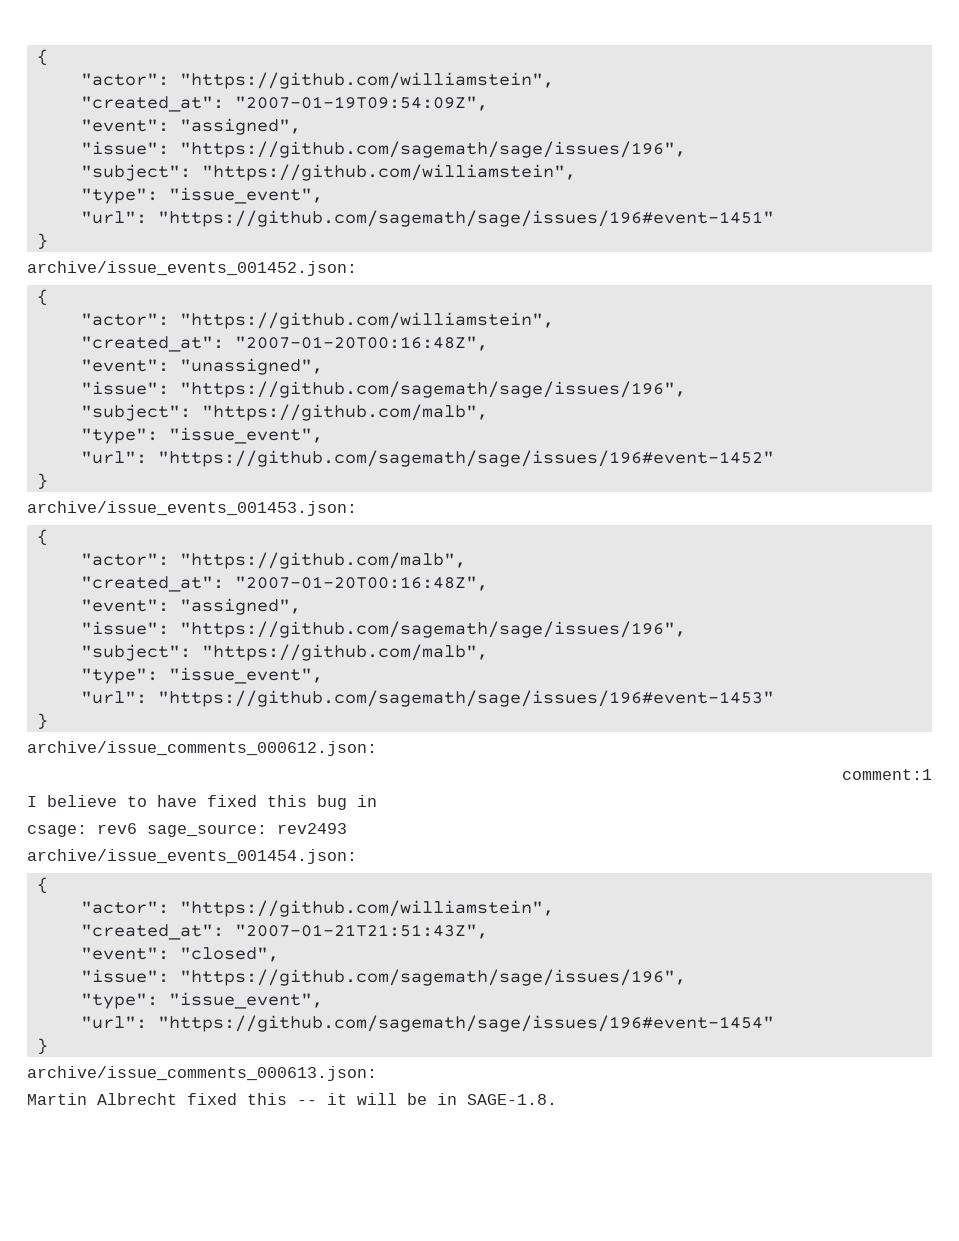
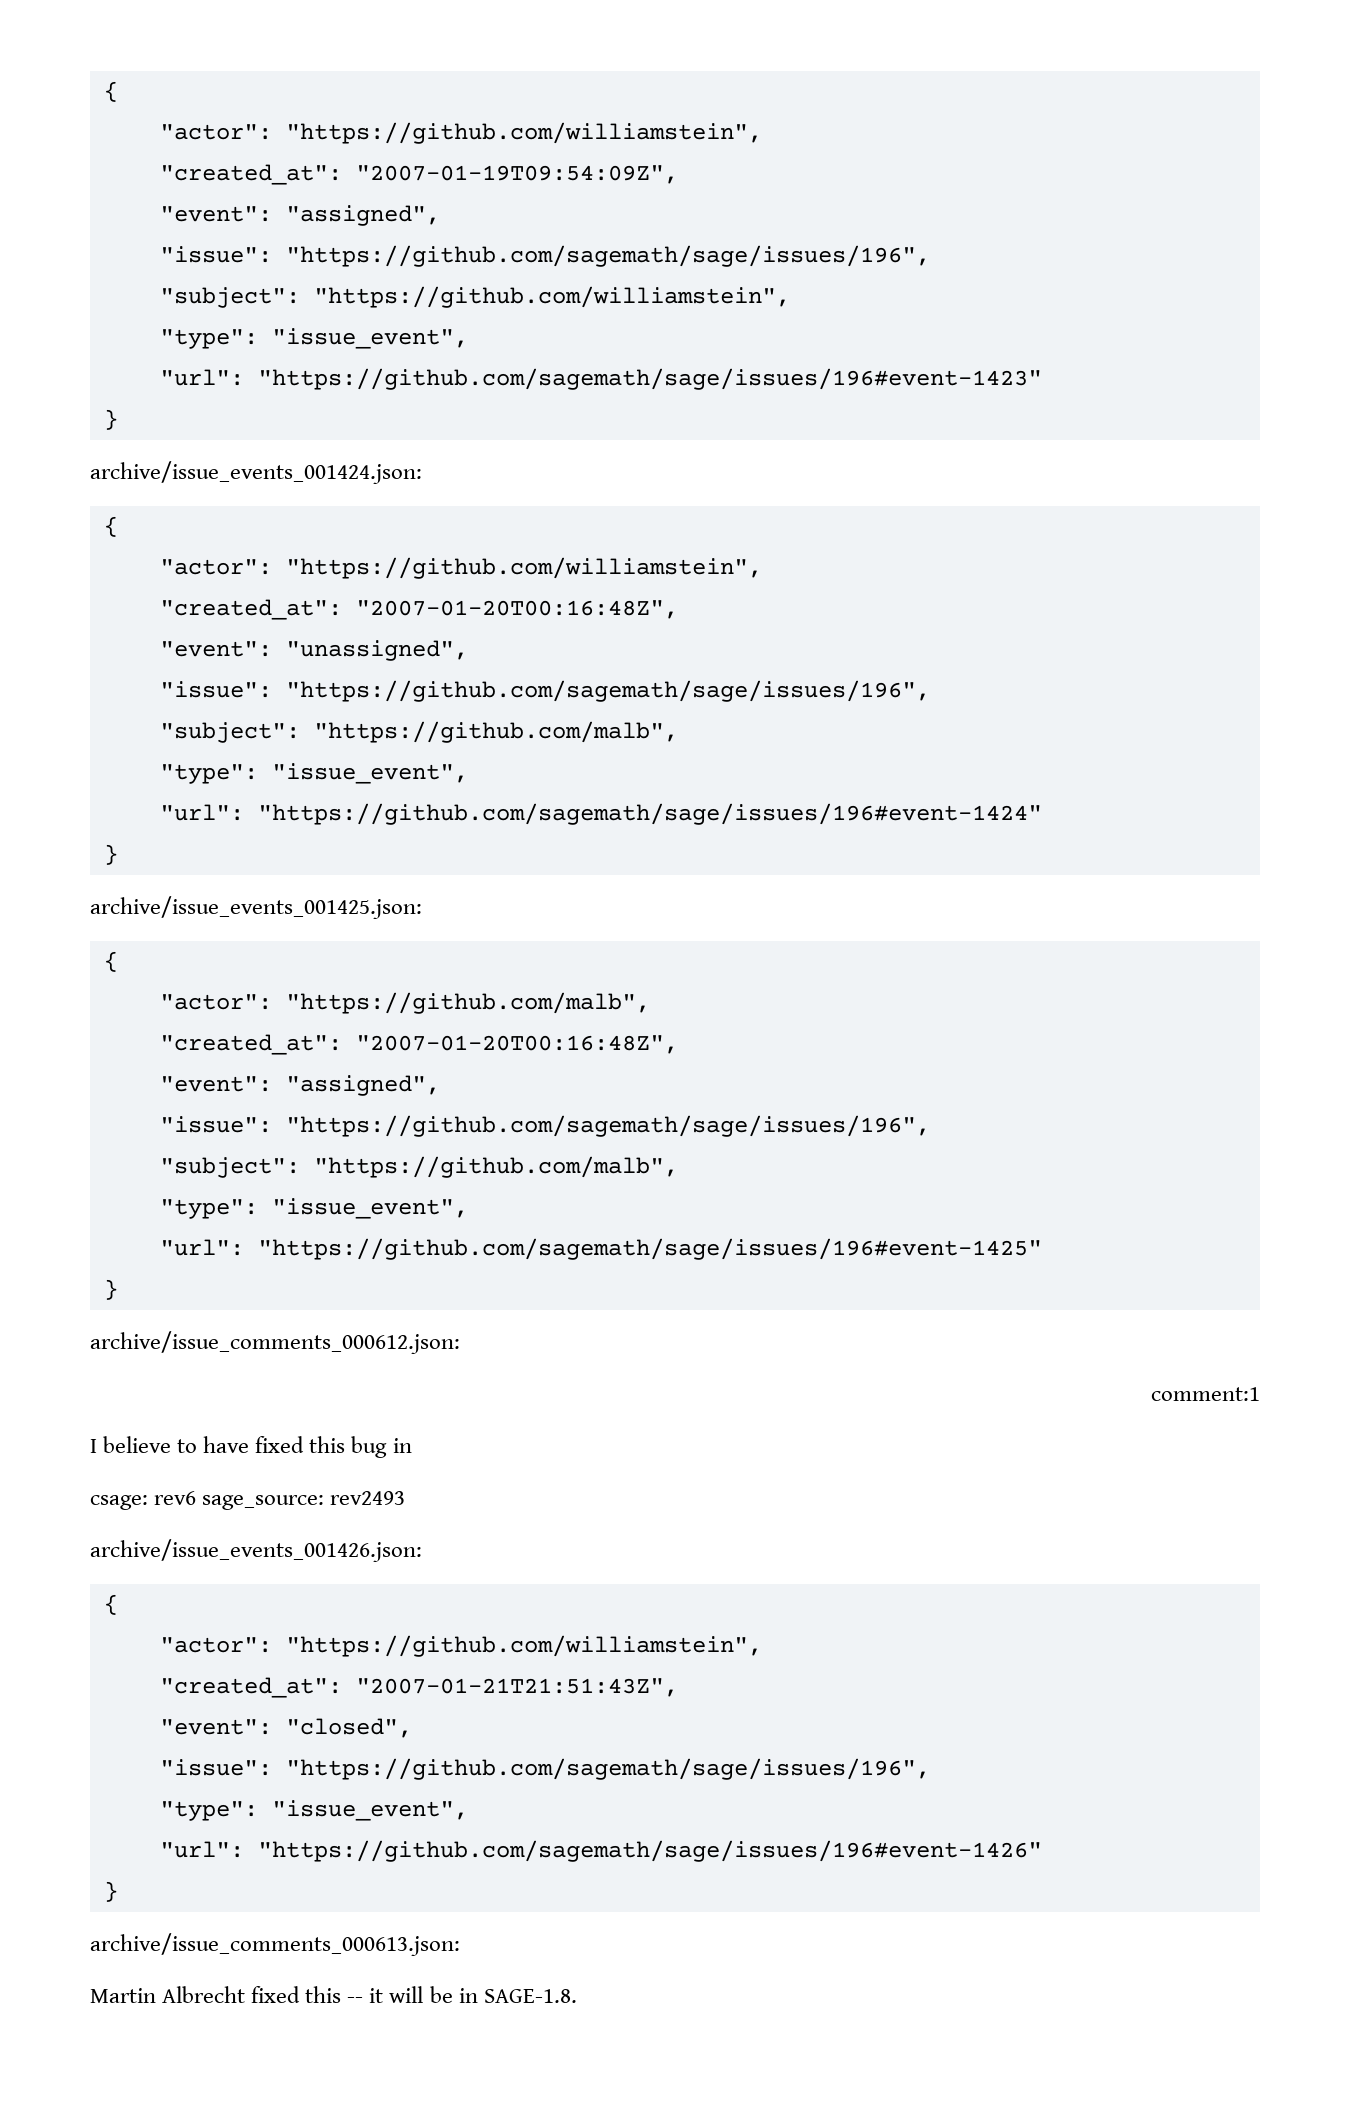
- "url": "https://github.com/sagemath/sage/issues/196#event-1451"
+ "url": "https://github.com/sagemath/sage/issues/196#event-1423"
  }
- archive/issue_events_001452.json:
+ archive/issue_events_001424.json:
- "url": "https://github.com/sagemath/sage/issues/196#event-1452"
+ "url": "https://github.com/sagemath/sage/issues/196#event-1424"
  }
- archive/issue_events_001453.json:
+ archive/issue_events_001425.json:
- "url": "https://github.com/sagemath/sage/issues/196#event-1453"
+ "url": "https://github.com/sagemath/sage/issues/196#event-1425"
- archive/issue_events_001454.json:
+ archive/issue_events_001426.json:
- "url": "https://github.com/sagemath/sage/issues/196#event-1454"
+ "url": "https://github.com/sagemath/sage/issues/196#event-1426"

